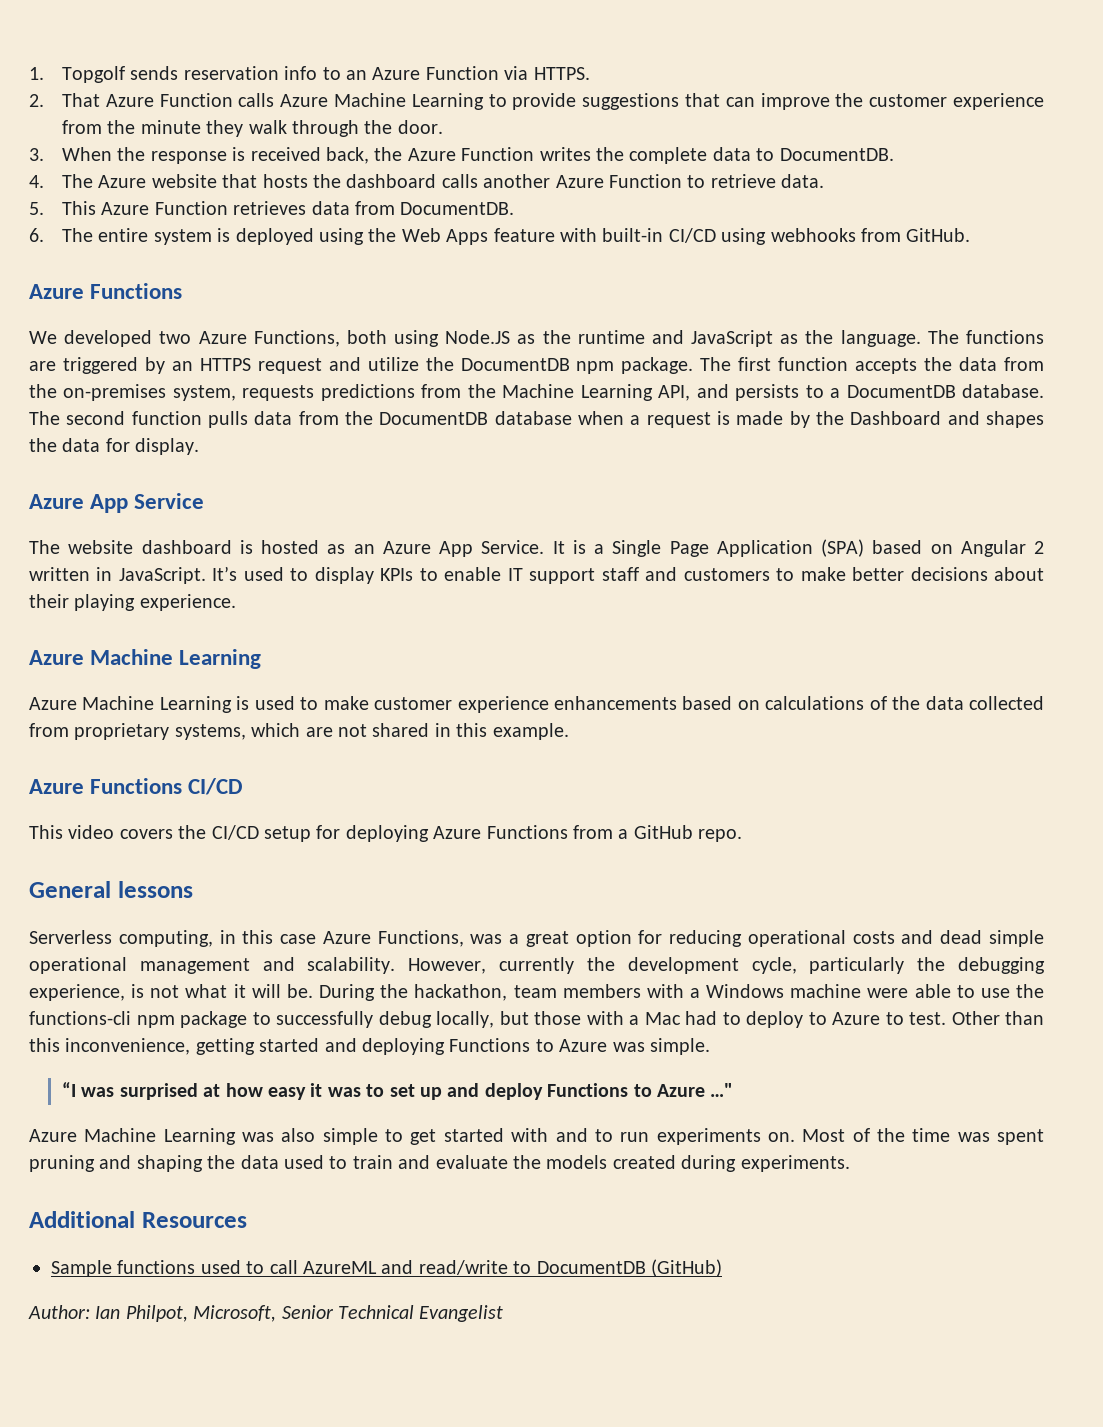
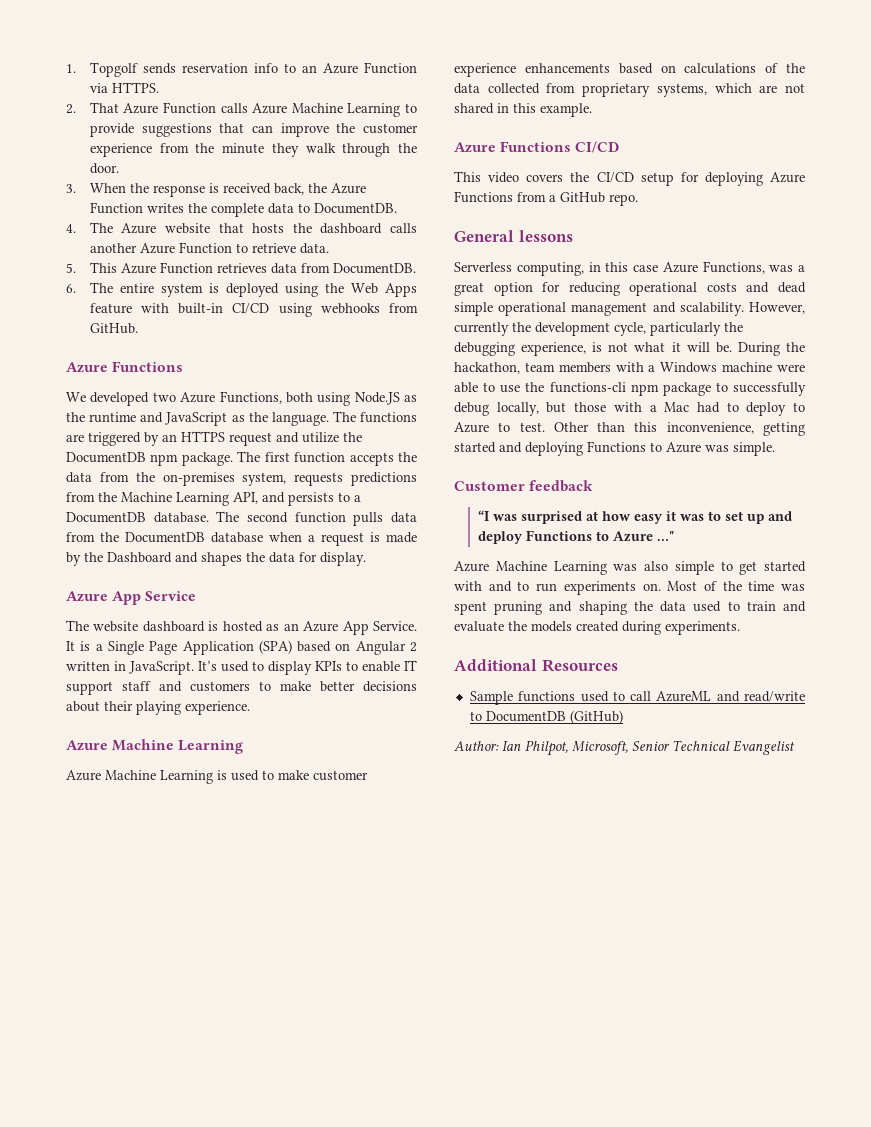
+ Customer feedback

